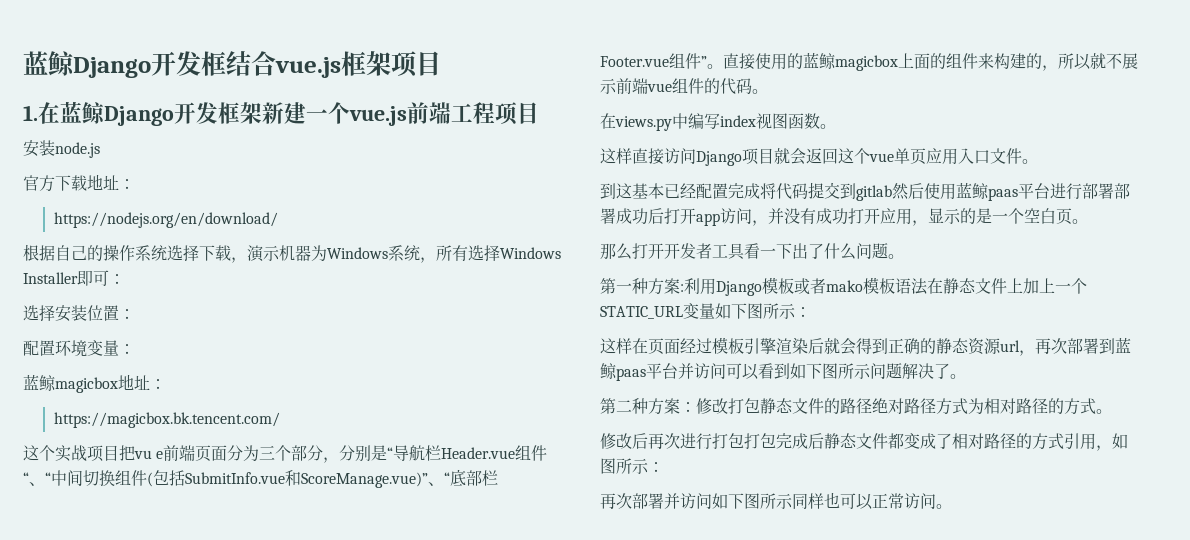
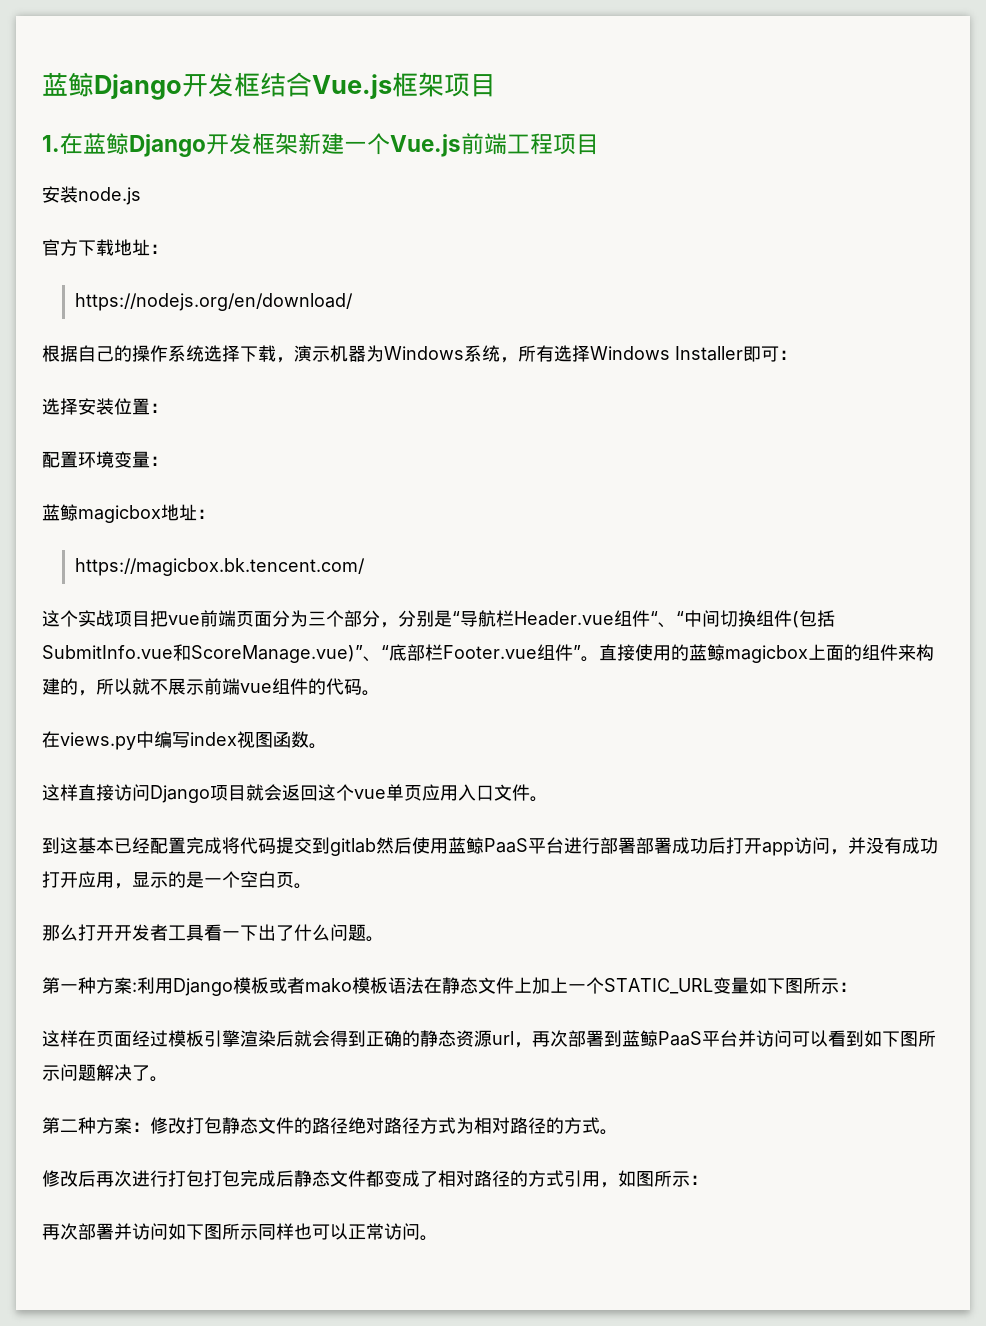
- 蓝鲸Django开发框结合vue.js框架项目
+ 蓝鲸Django开发框结合Vue.js框架项目
- 1.在蓝鲸Django开发框架新建一个vue.js前端工程项目
+ 1.在蓝鲸Django开发框架新建一个Vue.js前端工程项目
- 这个实战项目把vu e前端页面分为三个部分，分别是“导航栏Header.vue组件“、“中间切换组件(包括SubmitInfo.vue和ScoreManage.vue)”、“底部栏Footer.vue组件”。
+ 这个实战项目把vue前端页面分为三个部分，分别是“导航栏Header.vue组件“、“中间切换组件(包括SubmitInfo.vue和ScoreManage.vue)”、“底部栏Footer.vue组件”。
- 到这基本已经配置完成将代码提交到gitlab然后使用蓝鲸paas平台进行部署部署成功后打开app访问，并没有成功打开应用，显示的是一个空白页。
+ 到这基本已经配置完成将代码提交到gitlab然后使用蓝鲸PaaS平台进行部署部署成功后打开app访问，并没有成功打开应用，显示的是一个空白页。
- 这样在页面经过模板引擎渲染后就会得到正确的静态资源url，再次部署到蓝鲸paas平台并访问可以看到如下图所示问题解决了。
+ 这样在页面经过模板引擎渲染后就会得到正确的静态资源url，再次部署到蓝鲸PaaS平台并访问可以看到如下图所示问题解决了。

